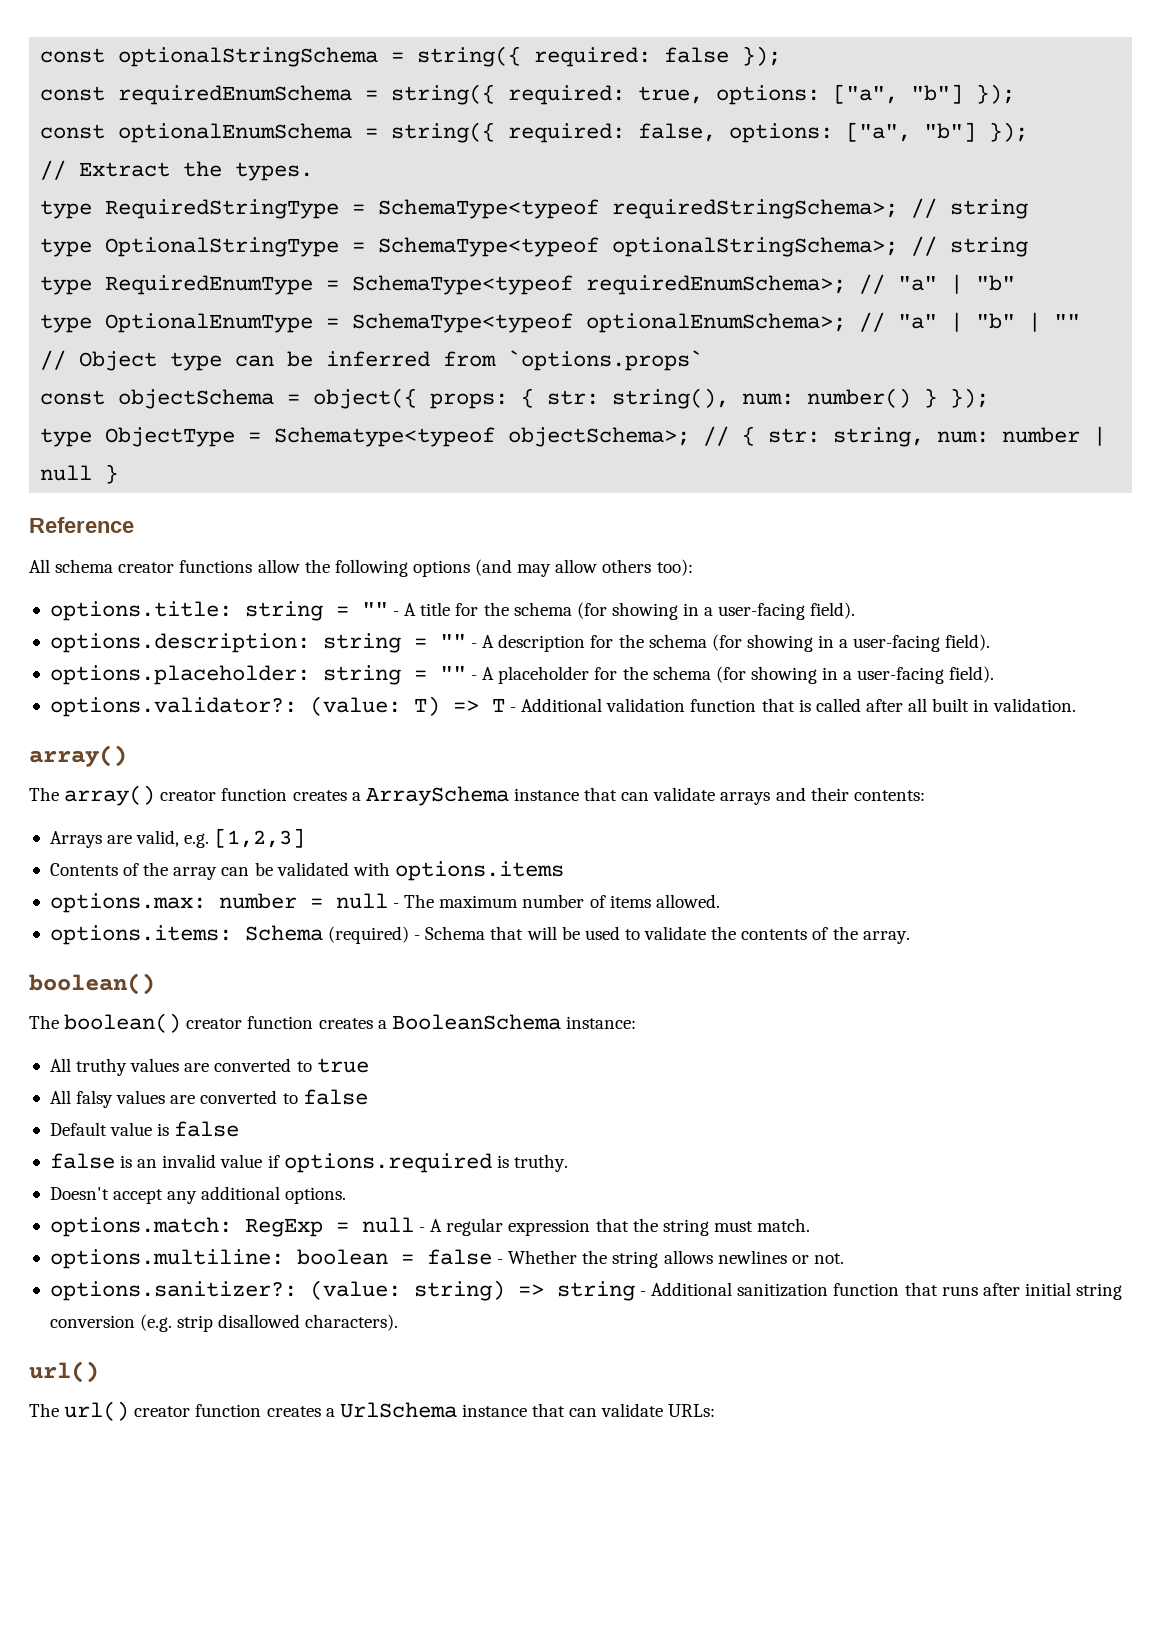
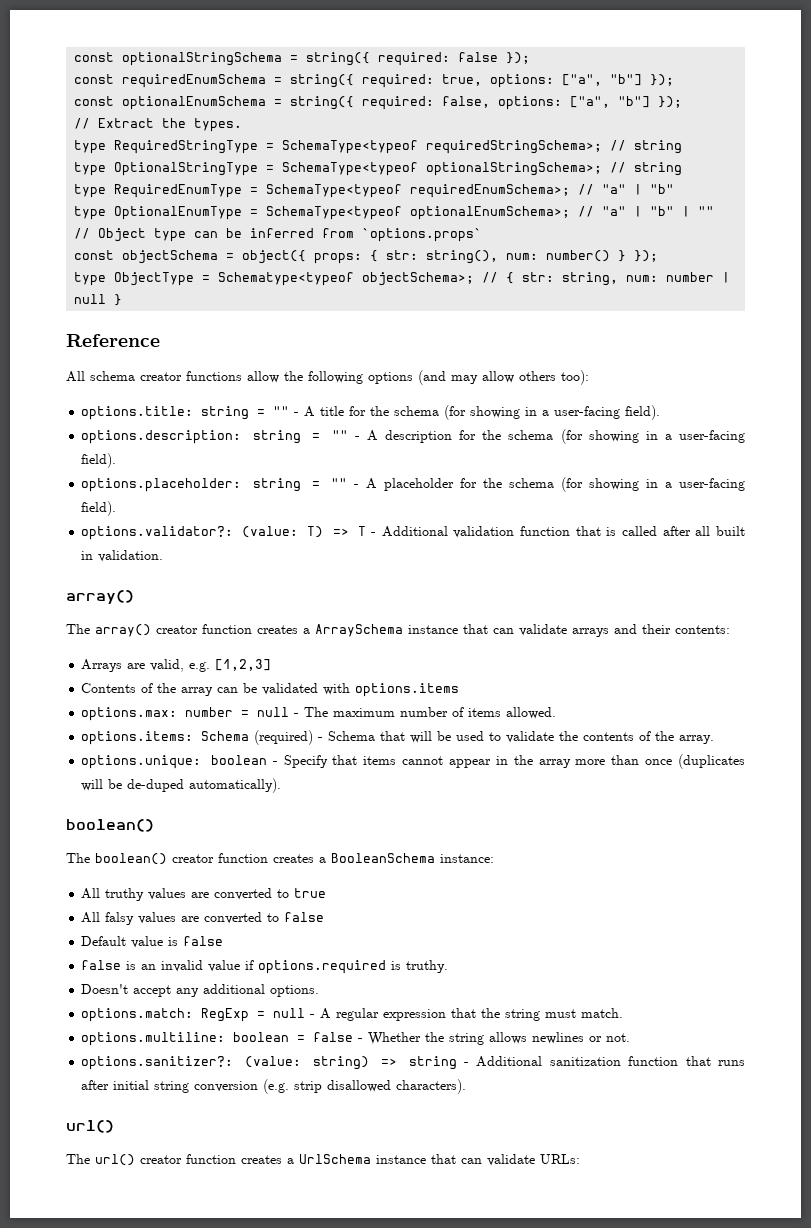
+ options.unique: boolean - Specify that items cannot appear in the array more than once (duplicates will be de-duped automatically).

